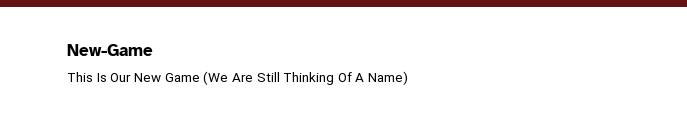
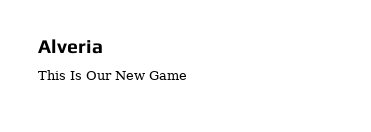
- New-Game
+ Alveria
- This Is Our New Game (We Are Still Thinking Of A Name)
+ This Is Our New Game

